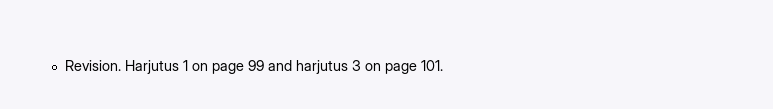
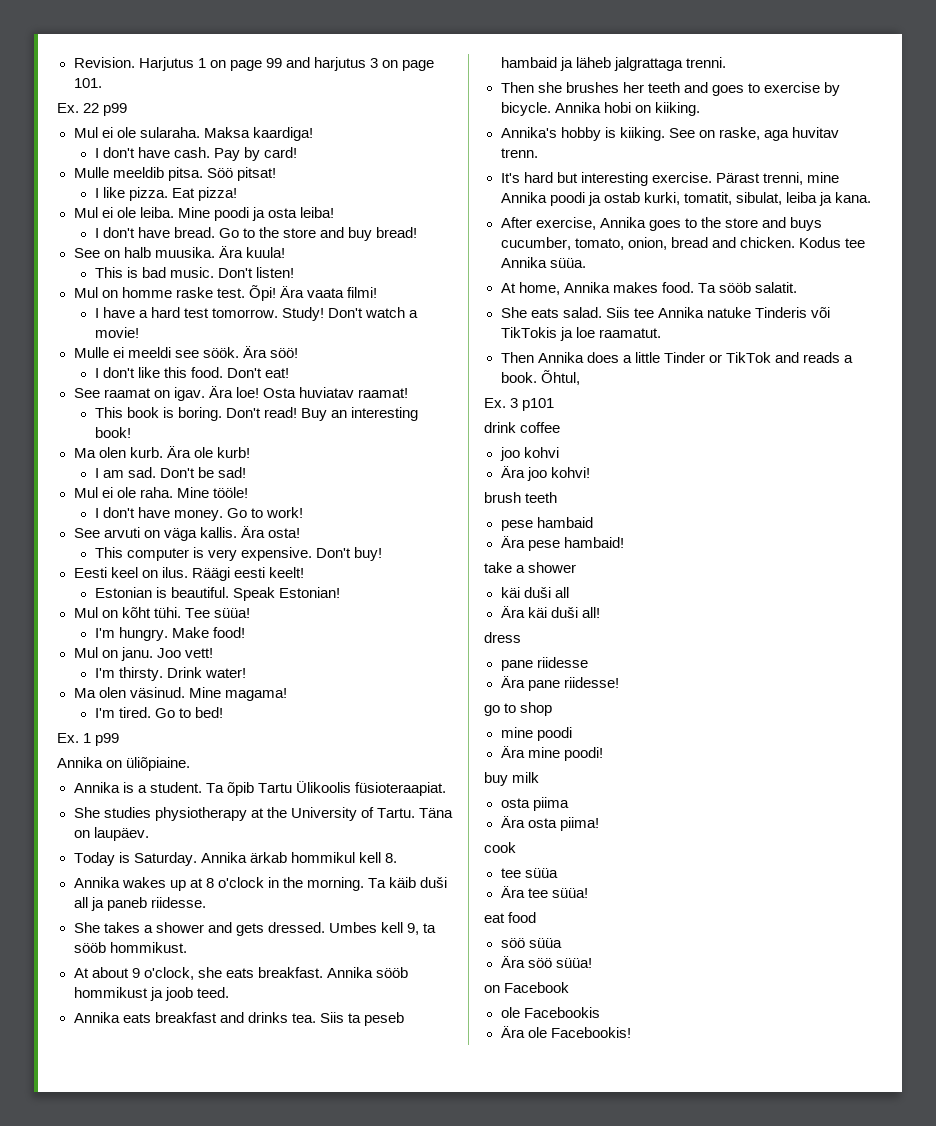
+ Ex. 22 p99
+ Mul ei ole sularaha. Maksa kaardiga!
+ I don't have cash. Pay by card!
+ Mulle meeldib pitsa. Söö pitsat!
+ I like pizza. Eat pizza!
+ Mul ei ole leiba. Mine poodi ja osta leiba!
+ I don't have bread. Go to the store and buy bread!
+ See on halb muusika. Ära kuula!
+ This is bad music. Don't listen!
+ Mul on homme raske test. Õpi! Ära vaata filmi!
+ I have a hard test tomorrow. Study! Don't watch a movie!
+ Mulle ei meeldi see söök. Ära söö!
+ I don't like this food. Don't eat!
+ See raamat on igav. Ära loe! Osta huviatav raamat!
+ This book is boring. Don't read! Buy an interesting book!
+ Ma olen kurb. Ära ole kurb!
+ I am sad. Don't be sad!
+ Mul ei ole raha. Mine tööle!
+ I don't have money. Go to work!
+ See arvuti on väga kallis. Ära osta!
+ This computer is very expensive. Don't buy!
+ Eesti keel on ilus. Räägi eesti keelt!
+ Estonian is beautiful. Speak Estonian!
+ Mul on kõht tühi. Tee süüa!
+ I'm hungry. Make food!
+ Mul on janu. Joo vett!
+ I'm thirsty. Drink water!
+ Ma olen väsinud. Mine magama!
+ I'm tired. Go to bed!
+ Ex. 1 p99
+ Annika on üliõpiaine.
+ Annika is a student. Ta õpib Tartu Ülikoolis füsioteraapiat.
+ She studies physiotherapy at the University of Tartu. Täna on laupäev.
+ Today is Saturday. Annika ärkab hommikul kell 8.
+ Annika wakes up at 8 o'clock in the morning. Ta käib duši all ja paneb riidesse.
+ She takes a shower and gets dressed. Umbes kell 9, ta sööb hommikust.
+ At about 9 o'clock, she eats breakfast. Annika sööb hommikust ja joob teed.
+ Annika eats breakfast and drinks tea. Siis ta peseb hambaid ja läheb jalgrattaga trenni.
+ Then she brushes her teeth and goes to exercise by bicycle. Annika hobi on kiiking.
+ Annika's hobby is kiiking. See on raske, aga huvitav trenn.
+ It's hard but interesting exercise. Pärast trenni, mine Annika poodi ja ostab kurki, tomatit, sibulat, leiba ja kana.
+ After exercise, Annika goes to the store and buys cucumber, tomato, onion, bread and chicken. Kodus tee Annika süüa.
+ At home, Annika makes food. Ta sööb salatit.
+ She eats salad. Siis tee Annika natuke Tinderis või TikTokis ja loe raamatut.
+ Then Annika does a little Tinder or TikTok and reads a book. Õhtul,
+ Ex. 3 p101
+ drink coffee
+ joo kohvi
+ Ära joo kohvi!
+ brush teeth
+ pese hambaid
+ Ära pese hambaid!
+ take a shower
+ käi duši all
+ Ära käi duši all!
+ dress
+ pane riidesse
+ Ära pane riidesse!
+ go to shop
+ mine poodi
+ Ära mine poodi!
+ buy milk
+ osta piima
+ Ära osta piima!
+ cook
+ tee süüa
+ Ära tee süüa!
+ eat food
+ söö süüa
+ Ära söö süüa!
+ on Facebook
+ ole Facebookis
+ Ära ole Facebookis!

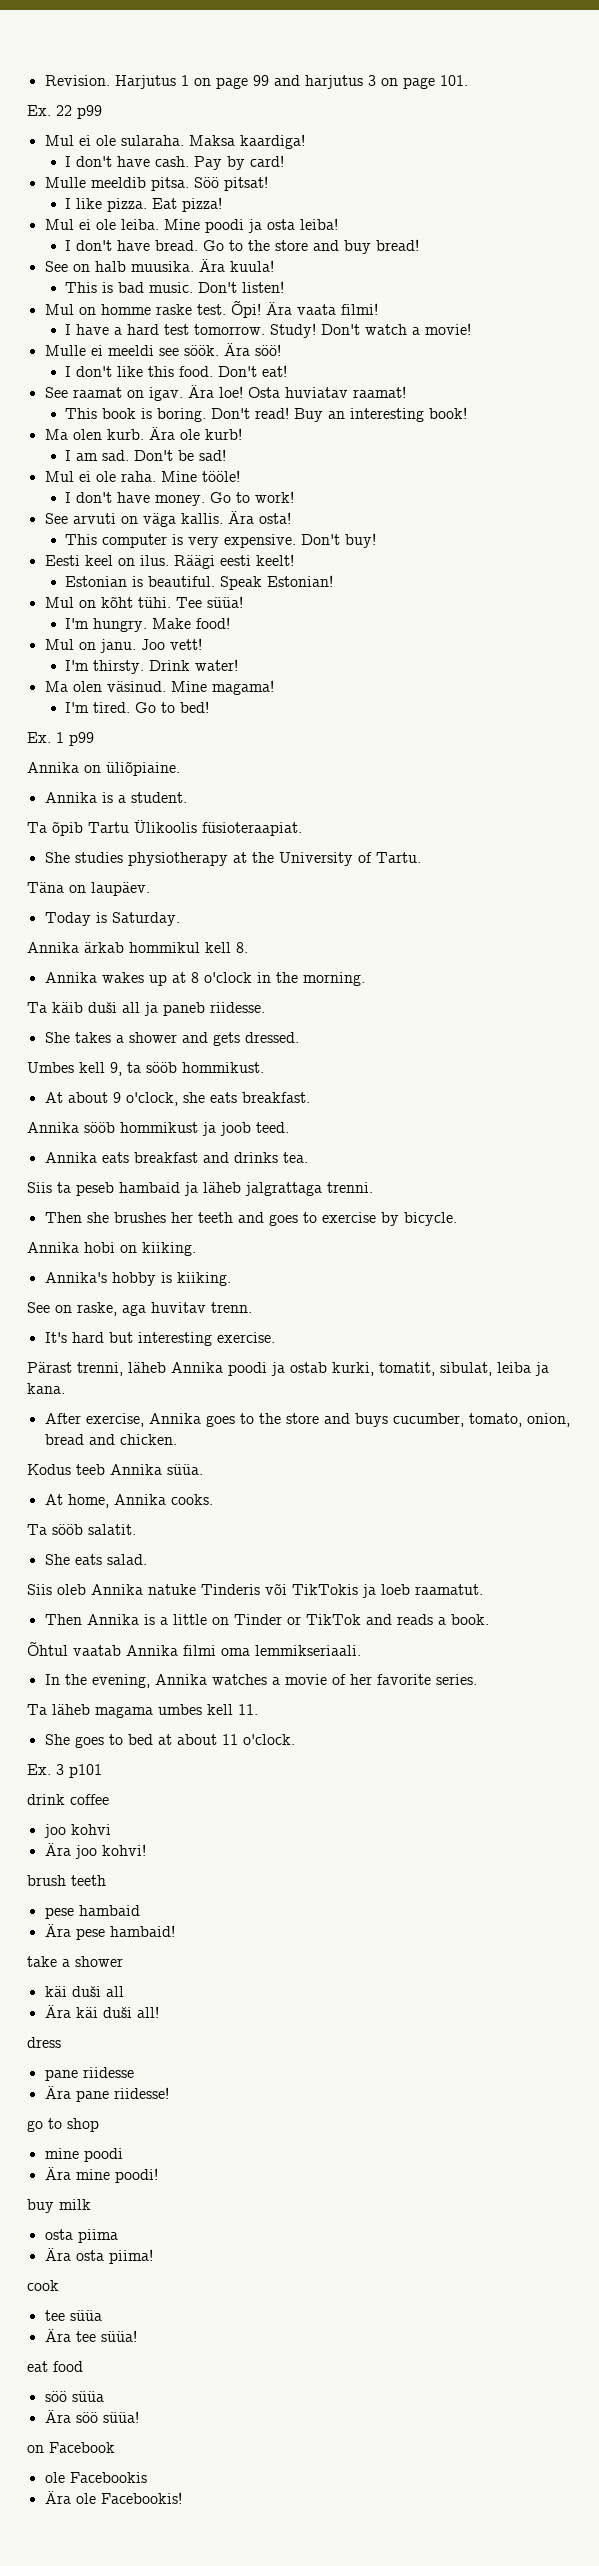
- Annika is a student. Ta õpib Tartu Ülikoolis füsioteraapiat.
+ Annika is a student.
+ Ta õpib Tartu Ülikoolis füsioteraapiat.
- She studies physiotherapy at the University of Tartu. Täna on laupäev.
+ She studies physiotherapy at the University of Tartu.
+ Täna on laupäev.
- Today is Saturday. Annika ärkab hommikul kell 8.
+ Today is Saturday.
+ Annika ärkab hommikul kell 8.
- Annika wakes up at 8 o'clock in the morning. Ta käib duši all ja paneb riidesse.
+ Annika wakes up at 8 o'clock in the morning.
+ Ta käib duši all ja paneb riidesse.
- She takes a shower and gets dressed. Umbes kell 9, ta sööb hommikust.
+ She takes a shower and gets dressed.
+ Umbes kell 9, ta sööb hommikust.
- At about 9 o'clock, she eats breakfast. Annika sööb hommikust ja joob teed.
+ At about 9 o'clock, she eats breakfast.
+ Annika sööb hommikust ja joob teed.
- Annika eats breakfast and drinks tea. Siis ta peseb hambaid ja läheb jalgrattaga trenni.
+ Annika eats breakfast and drinks tea.
+ Siis ta peseb hambaid ja läheb jalgrattaga trenni.
- Then she brushes her teeth and goes to exercise by bicycle. Annika hobi on kiiking.
+ Then she brushes her teeth and goes to exercise by bicycle.
+ Annika hobi on kiiking.
- Annika's hobby is kiiking. See on raske, aga huvitav trenn.
+ Annika's hobby is kiiking.
+ See on raske, aga huvitav trenn.
- It's hard but interesting exercise. Pärast trenni, mine Annika poodi ja ostab kurki, tomatit, sibulat, leiba ja kana.
+ It's hard but interesting exercise.
+ Pärast trenni, läheb Annika poodi ja ostab kurki, tomatit, sibulat, leiba ja kana.
- After exercise, Annika goes to the store and buys cucumber, tomato, onion, bread and chicken. Kodus tee Annika süüa.
+ After exercise, Annika goes to the store and buys cucumber, tomato, onion, bread and chicken.
+ Kodus teeb Annika süüa.
- At home, Annika makes food. Ta sööb salatit.
+ At home, Annika cooks.
+ Ta sööb salatit.
- She eats salad. Siis tee Annika natuke Tinderis või TikTokis ja loe raamatut.
+ She eats salad.
+ Siis oleb Annika natuke Tinderis või TikTokis ja loeb raamatut.
- Then Annika does a little Tinder or TikTok and reads a book. Õhtul,
+ Then Annika is a little on Tinder or TikTok and reads a book.
+ Õhtul vaatab Annika filmi oma lemmikseriaali.
+ In the evening, Annika watches a movie of her favorite series.
+ Ta läheb magama umbes kell 11.
+ She goes to bed at about 11 o'clock.

